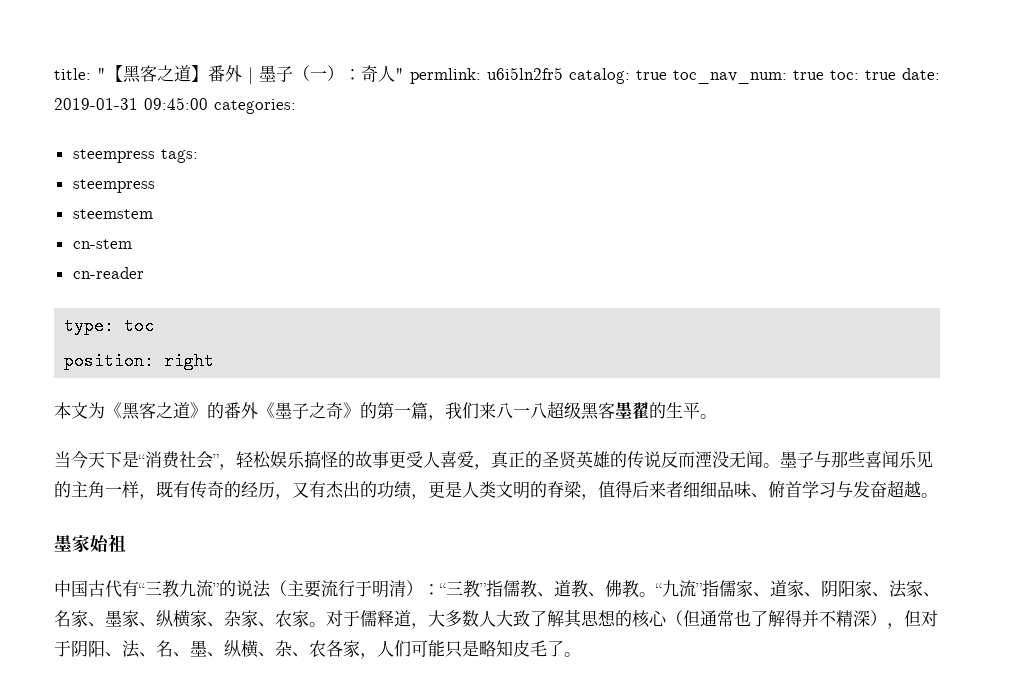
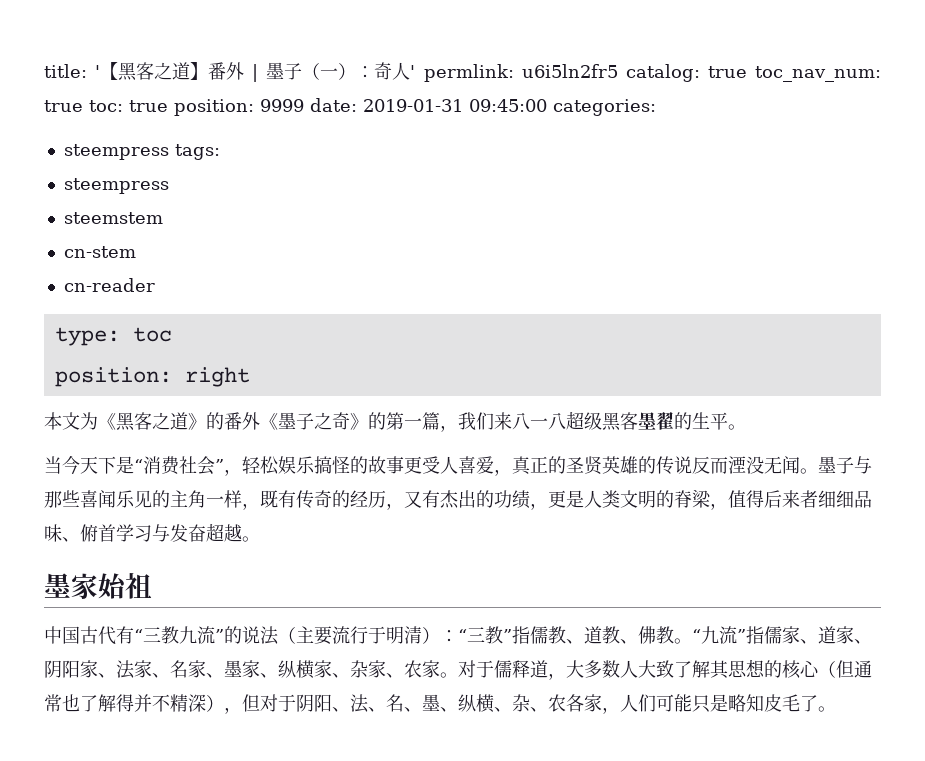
- title: "【黑客之道】番外 | 墨子（一）：奇人" permlink: u6i5ln2fr5 catalog: true toc_nav_num: true toc: true date: 2019-01-31 09:45:00 categories:
+ title: '【黑客之道】番外 | 墨子（一）：奇人' permlink: u6i5ln2fr5 catalog: true toc_nav_num: true toc: true position: 9999 date: 2019-01-31 09:45:00 categories:

